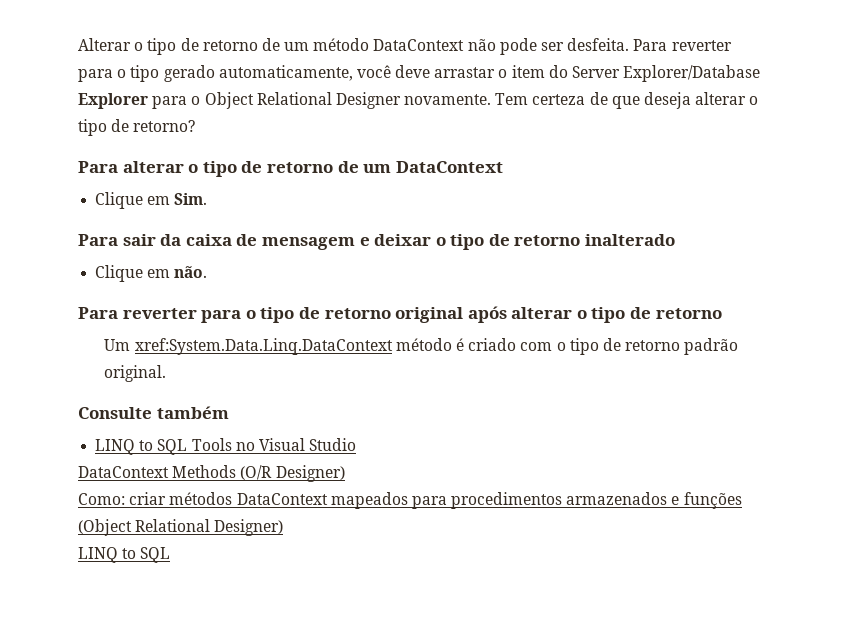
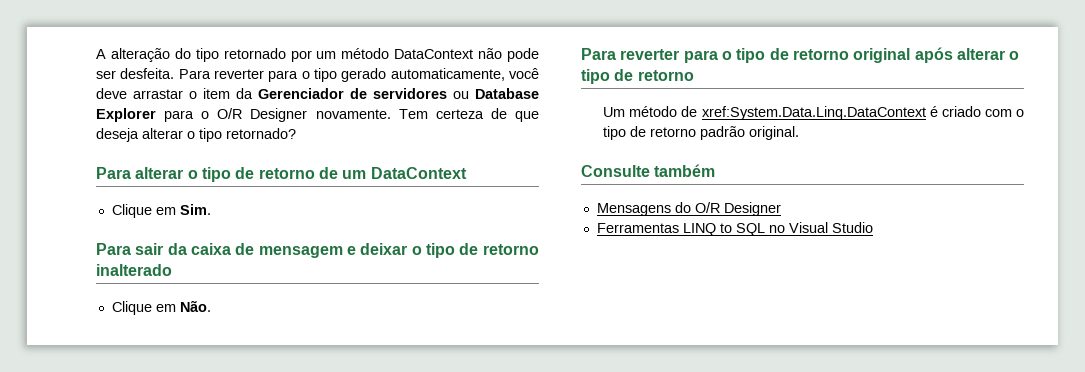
- Alterar o tipo de retorno de um método DataContext não pode ser desfeita.
+ A alteração do tipo retornado por um método DataContext não pode ser desfeita.
- Para reverter para o tipo gerado automaticamente, você deve arrastar o item do Server Explorer/Database Explorer para o Object Relational Designer novamente.
+ Para reverter para o tipo gerado automaticamente, você deve arrastar o item da Gerenciador de servidores ou Database Explorer para o O/R Designer novamente.
- Tem certeza de que deseja alterar o tipo de retorno?
+ Tem certeza de que deseja alterar o tipo retornado?
- Clique em não.
+ Clique em Não.
- Um xref:System.Data.Linq.DataContext método é criado com o tipo de retorno padrão original.
+ Um método de xref:System.Data.Linq.DataContext é criado com o tipo de retorno padrão original.
- LINQ to SQL Tools no Visual Studio
+ Mensagens do O/R Designer
+ Ferramentas LINQ to SQL no Visual Studio
- DataContext Methods (O/R Designer)
- Como: criar métodos DataContext mapeados para procedimentos armazenados e funções (Object Relational Designer)
- LINQ to SQL

